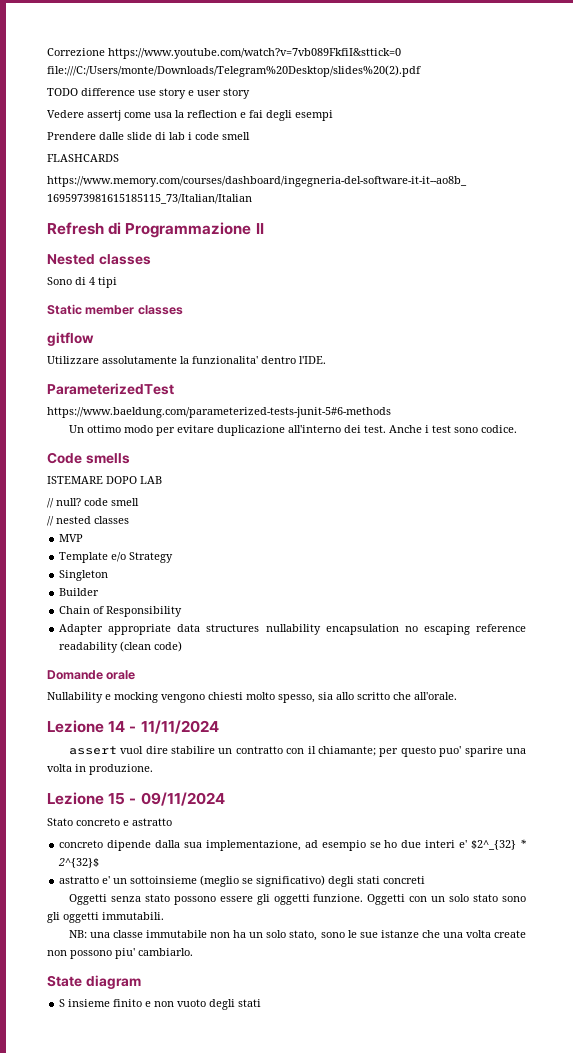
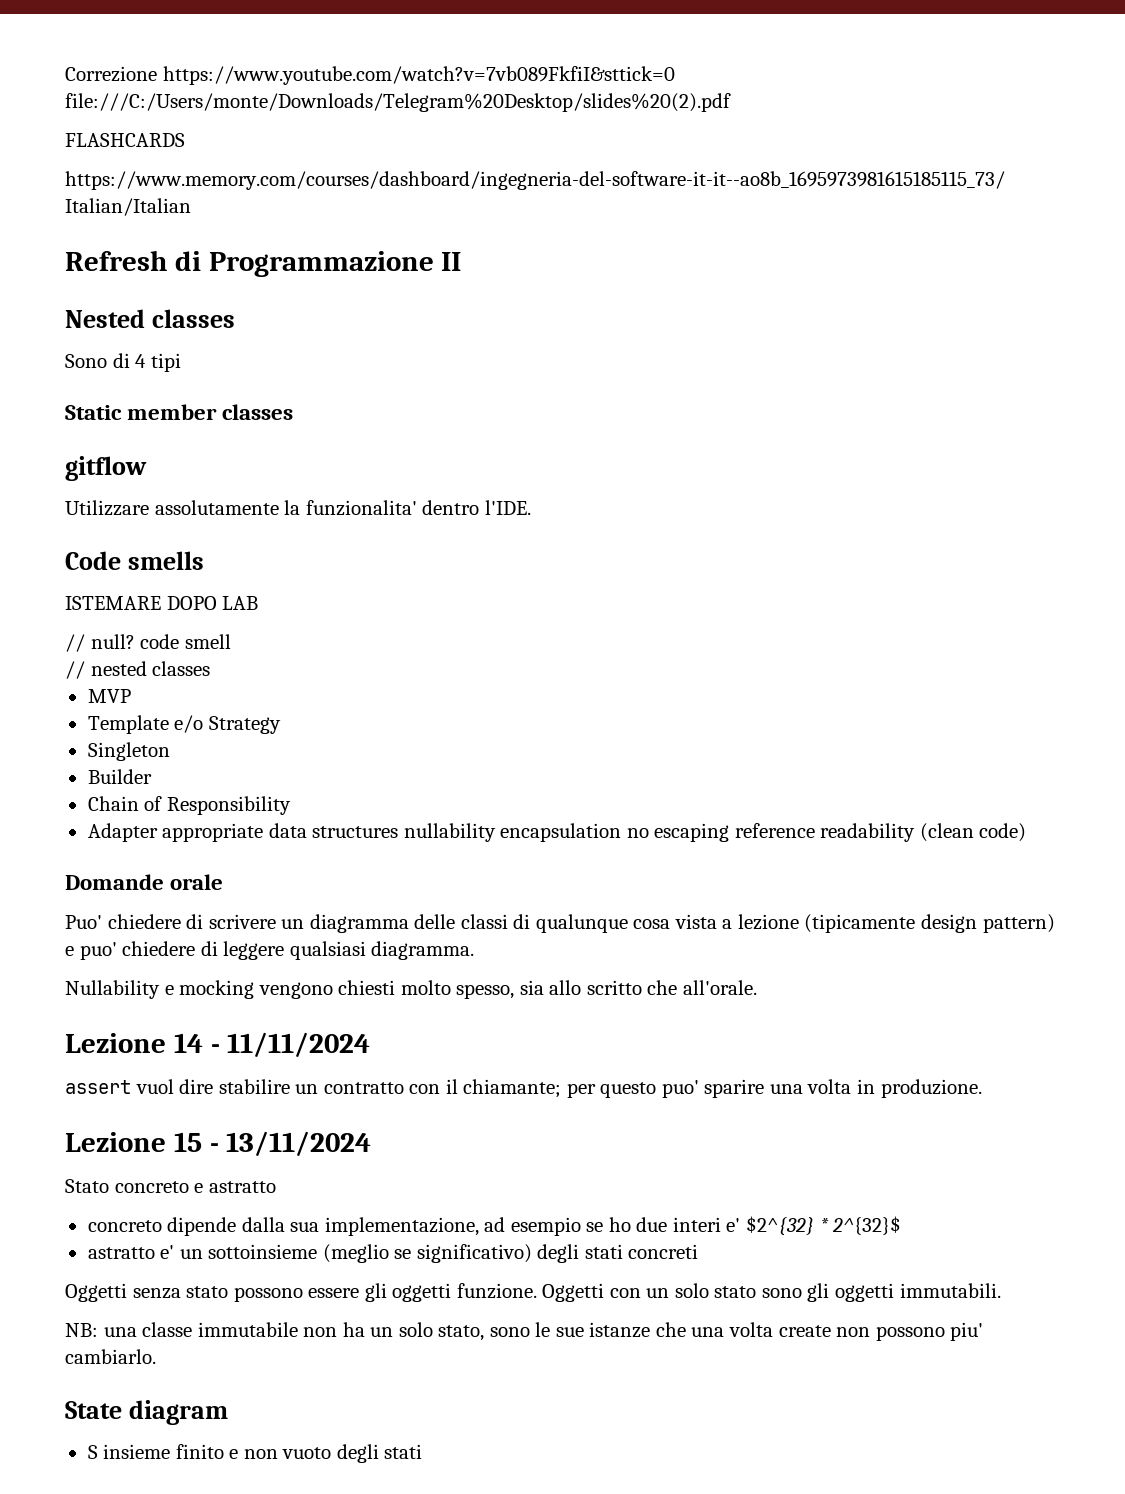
- TODO difference use story e user story
- Vedere assertj come usa la reflection e fai degli esempi
- Prendere dalle slide di lab i code smell
- ParameterizedTest
- https://www.baeldung.com/parameterized-tests-junit-5#6-methods
- Un ottimo modo per evitare duplicazione all'interno dei test. Anche i test sono codice.
+ Puo' chiedere di scrivere un diagramma delle classi di qualunque cosa vista a lezione (tipicamente design pattern) e puo' chiedere di leggere qualsiasi diagramma.
- Lezione 15 - 09/11/2024
+ Lezione 15 - 13/11/2024
- concreto dipende dalla sua implementazione, ad esempio se ho due interi e' $2^_{32} * 2^{32}$
+ concreto dipende dalla sua implementazione, ad esempio se ho due interi e' $2^{32} * 2^{32}$

